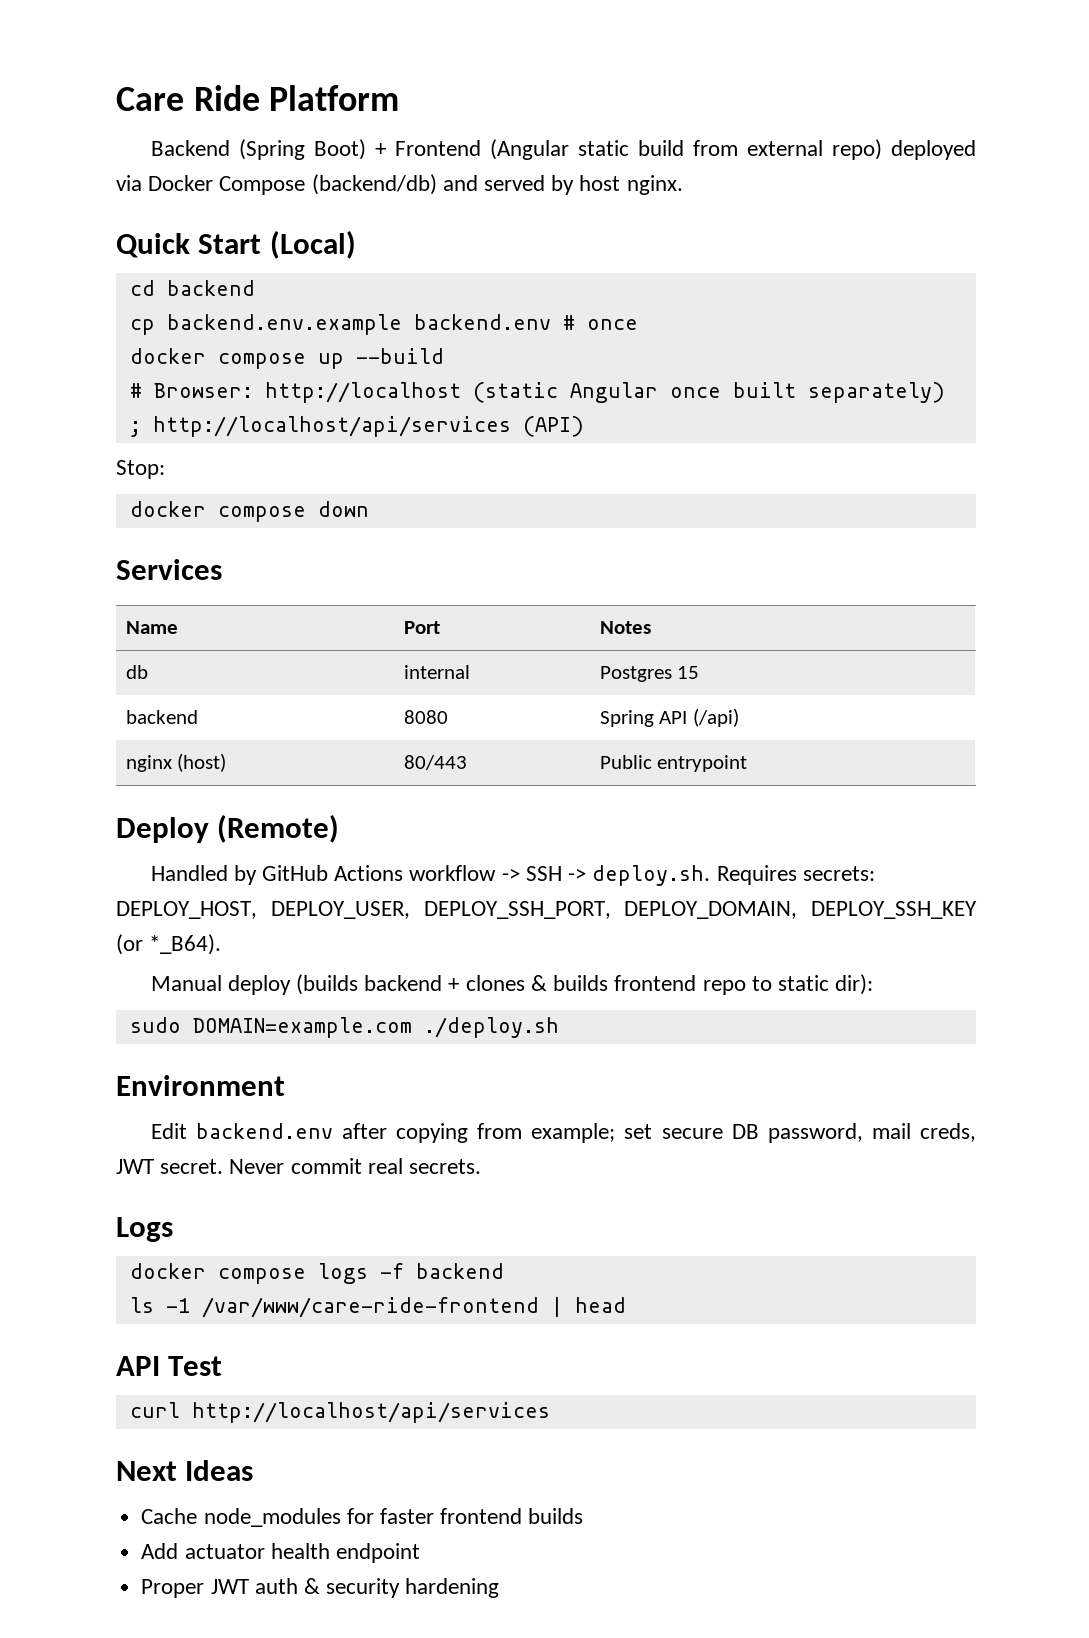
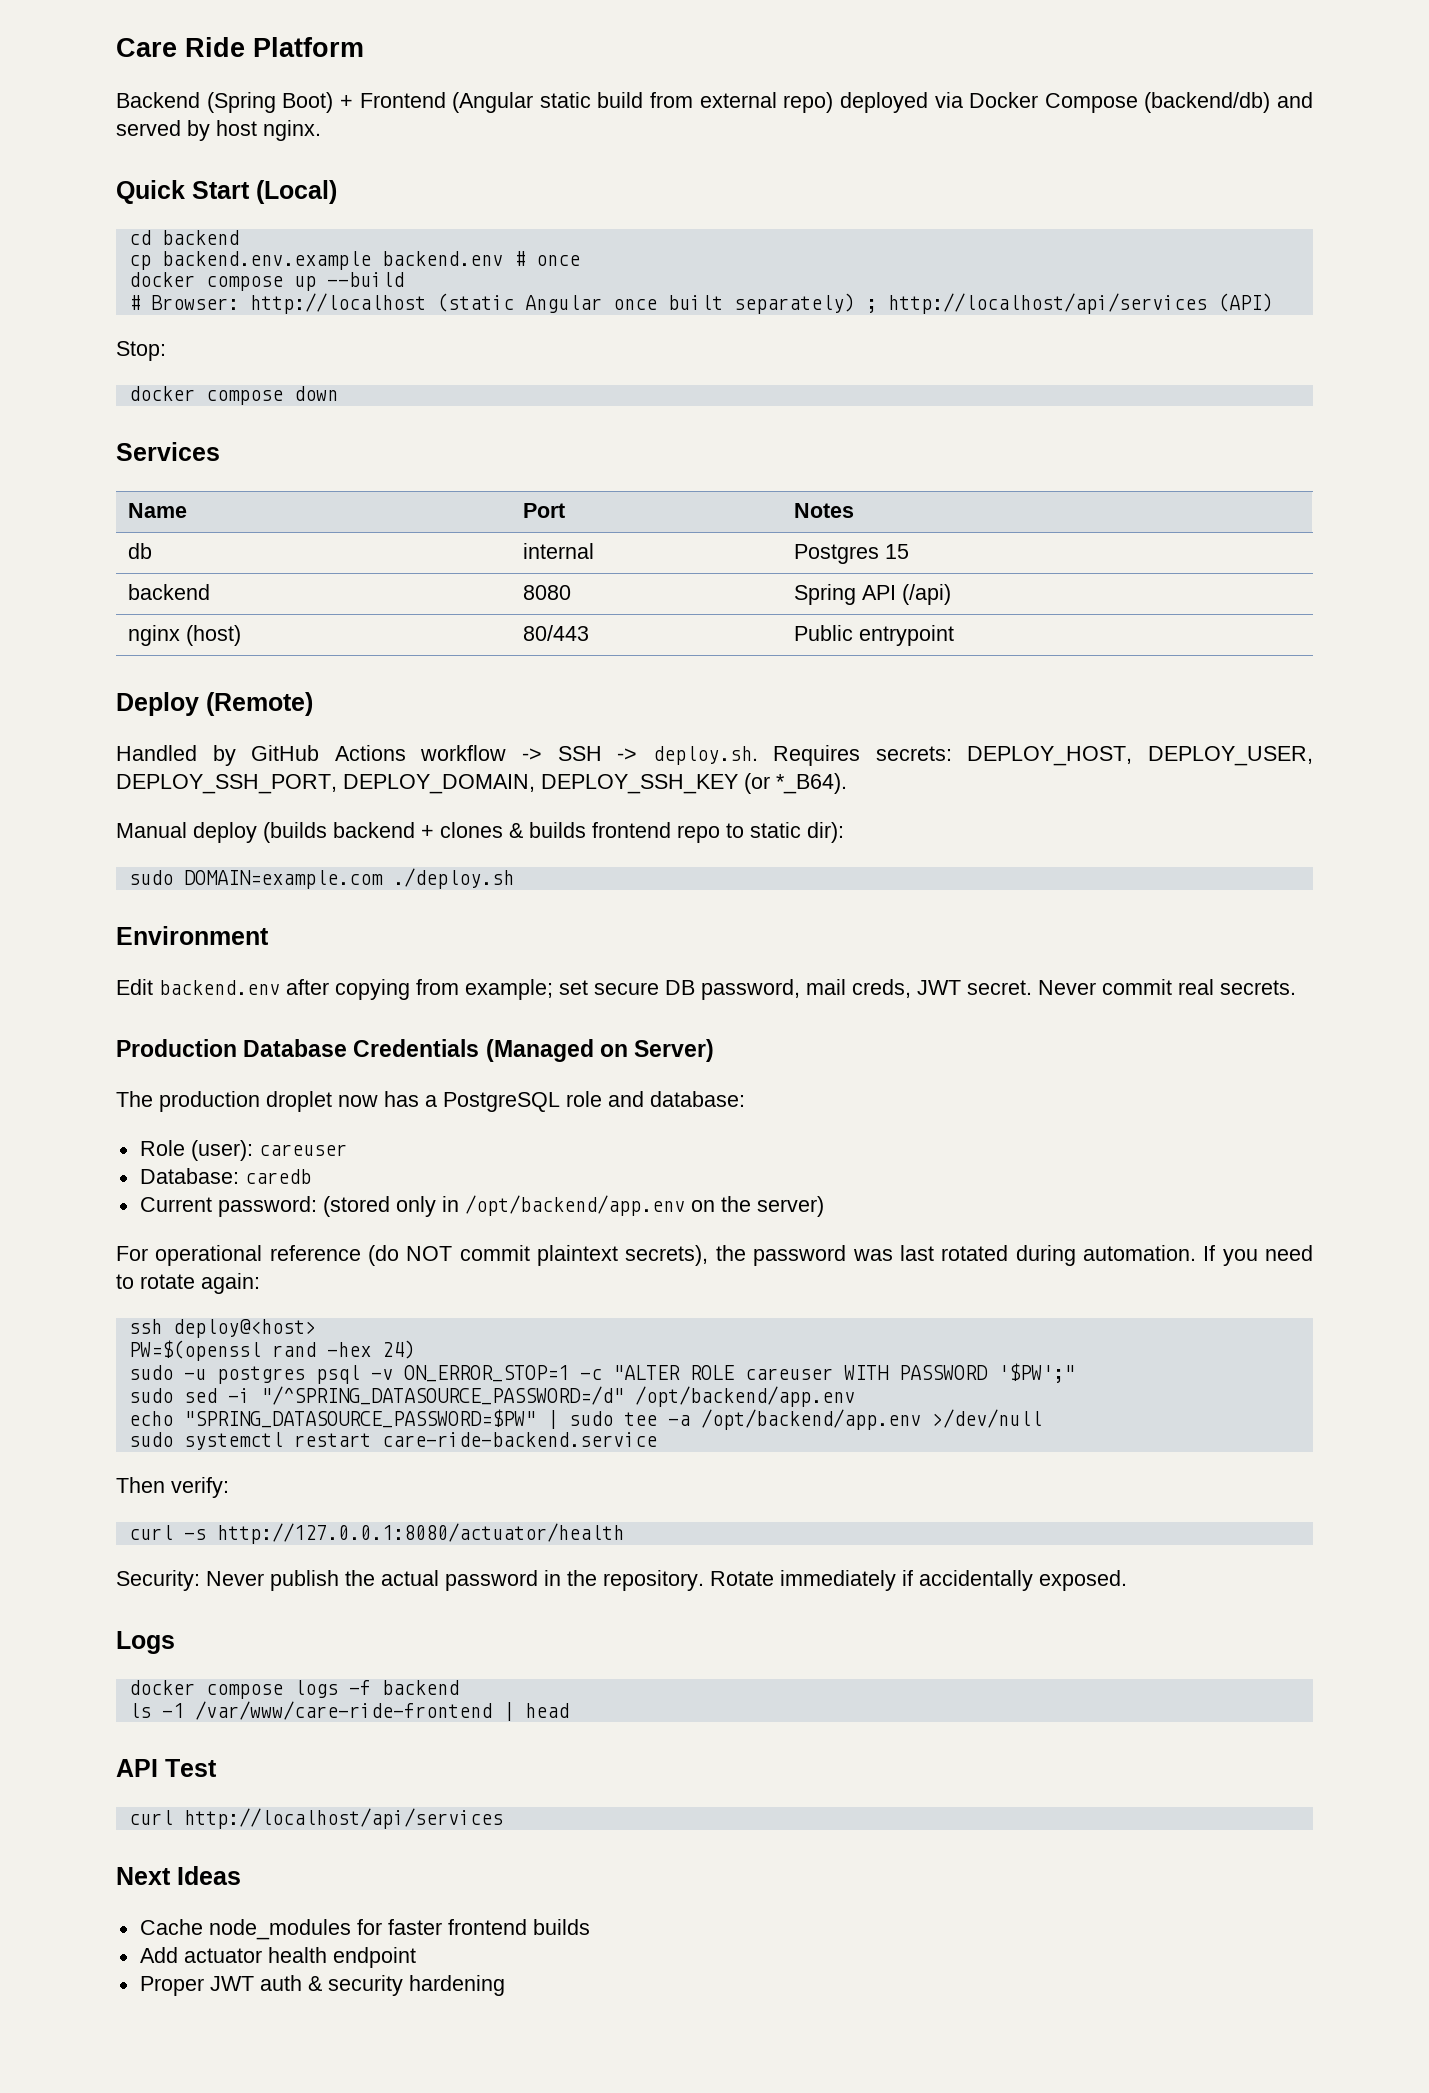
+ Production Database Credentials (Managed on Server)
+ The production droplet now has a PostgreSQL role and database:
+ Role (user): careuser
+ Database: caredb
+ Current password: (stored only in /opt/backend/app.env on the server)
+ For operational reference (do NOT commit plaintext secrets), the password was last rotated during automation. If you need to rotate again:
+ ssh deploy@<host>
+ PW=$(openssl rand -hex 24)
+ sudo -u postgres psql -v ON_ERROR_STOP=1 -c "ALTER ROLE careuser WITH PASSWORD '$PW';"
+ sudo sed -i "/^SPRING_DATASOURCE_PASSWORD=/d" /opt/backend/app.env
+ echo "SPRING_DATASOURCE_PASSWORD=$PW" | sudo tee -a /opt/backend/app.env >/dev/null
+ sudo systemctl restart care-ride-backend.service
+ Then verify:
+ curl -s http://127.0.0.1:8080/actuator/health
+ Security: Never publish the actual password in the repository. Rotate immediately if accidentally exposed.

